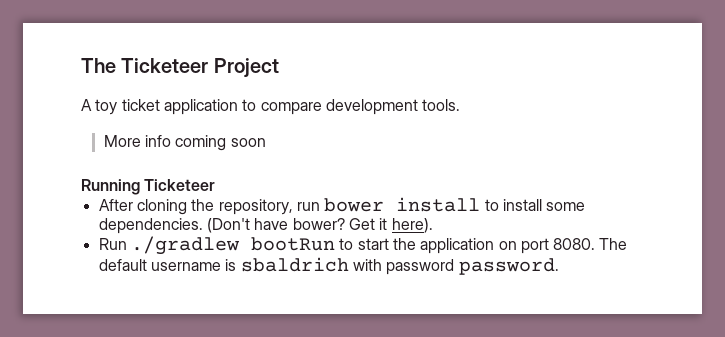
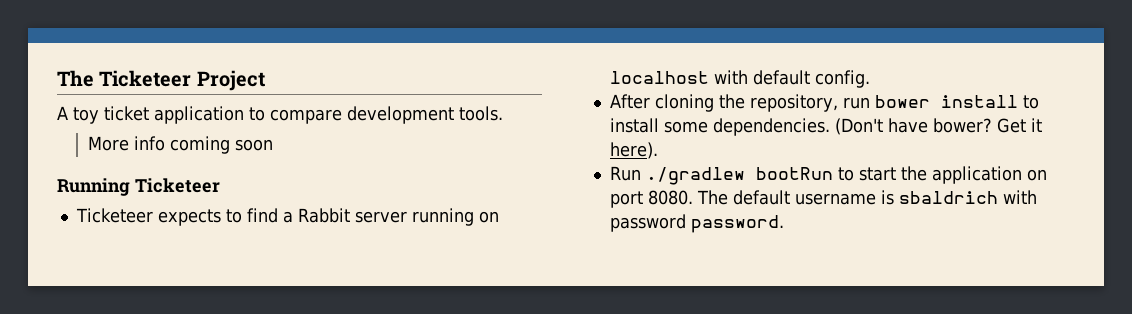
+ Ticketeer expects to find a Rabbit server running on localhost with default config.

